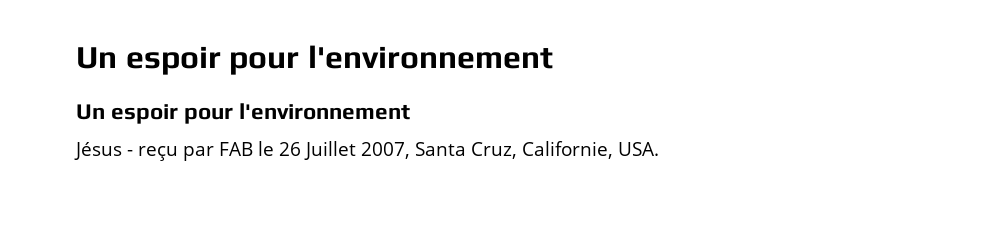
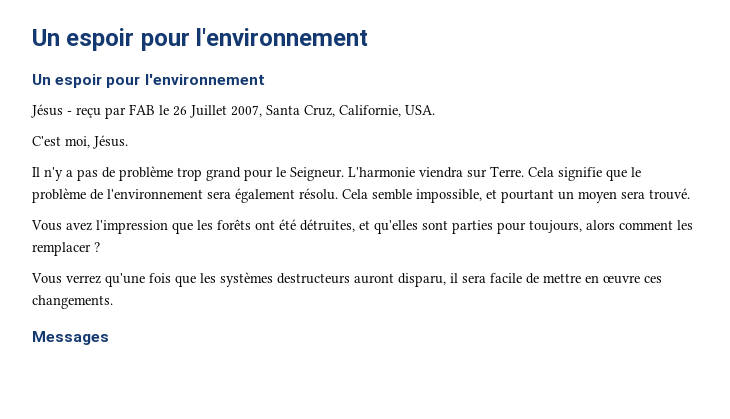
+ C'est moi, Jésus.
+ Il n'y a pas de problème trop grand pour le Seigneur. L'harmonie viendra sur Terre. Cela signifie que le problème de l'environnement sera également résolu. Cela semble impossible, et pourtant un moyen sera trouvé.
+ Vous avez l'impression que les forêts ont été détruites, et qu'elles sont parties pour toujours, alors comment les remplacer ?
+ Vous verrez qu'une fois que les systèmes destructeurs auront disparu, il sera facile de mettre en œuvre ces changements.
+ Messages

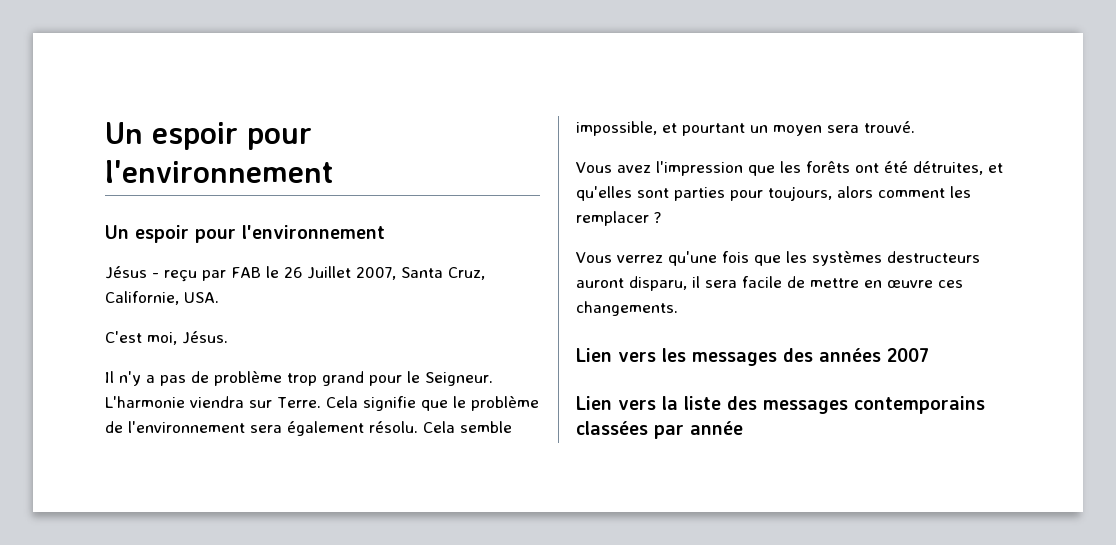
- Messages
+ Lien vers les messages des années 2007
+ Lien vers la liste des messages contemporains classées par année

